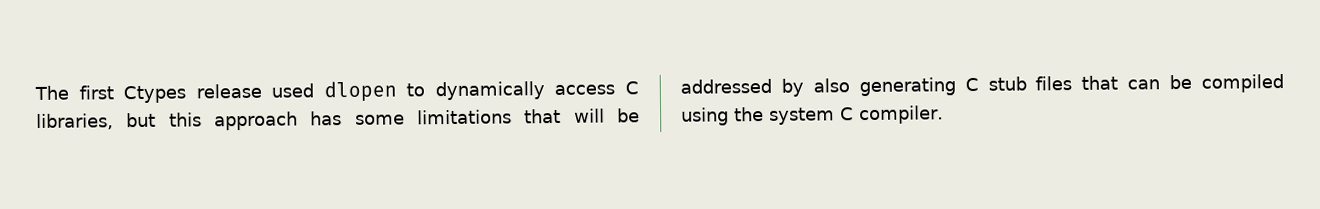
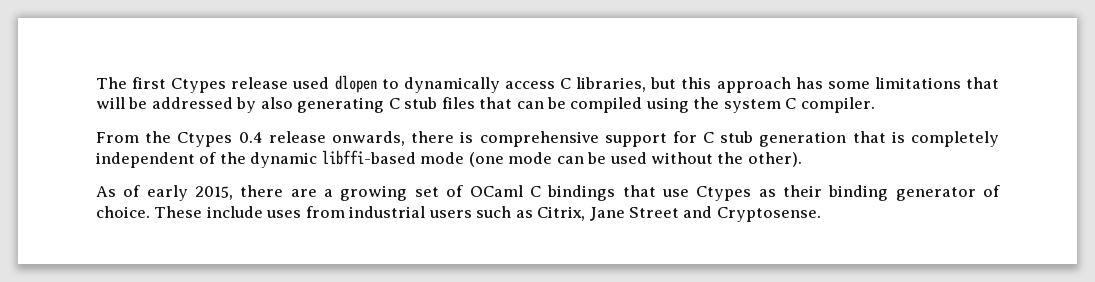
+ From the Ctypes 0.4 release onwards, there is comprehensive support for C stub generation that is completely independent of the dynamic libffi-based mode (one mode can be used without the other).
+ As of early 2015, there are a growing set of OCaml C bindings that use Ctypes as their binding generator of choice. These include uses from industrial users such as Citrix, Jane Street and Cryptosense.

